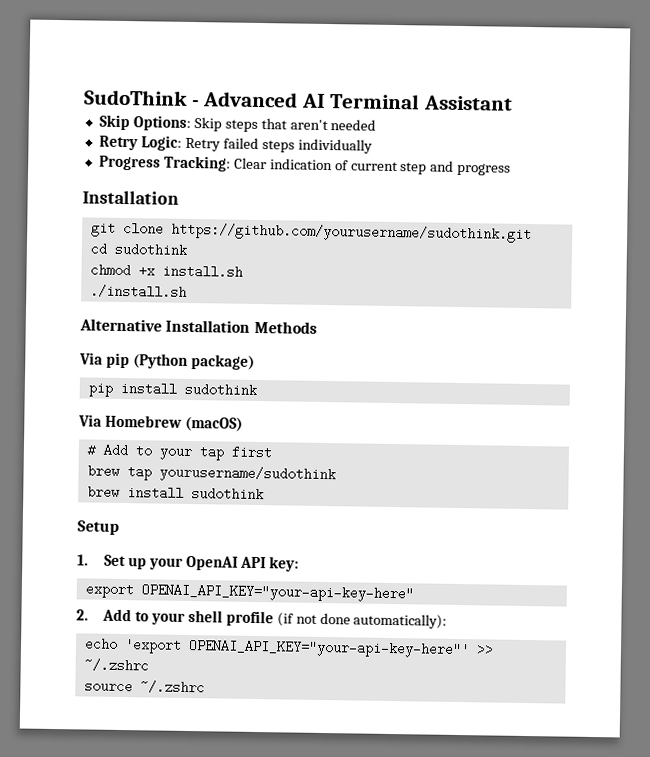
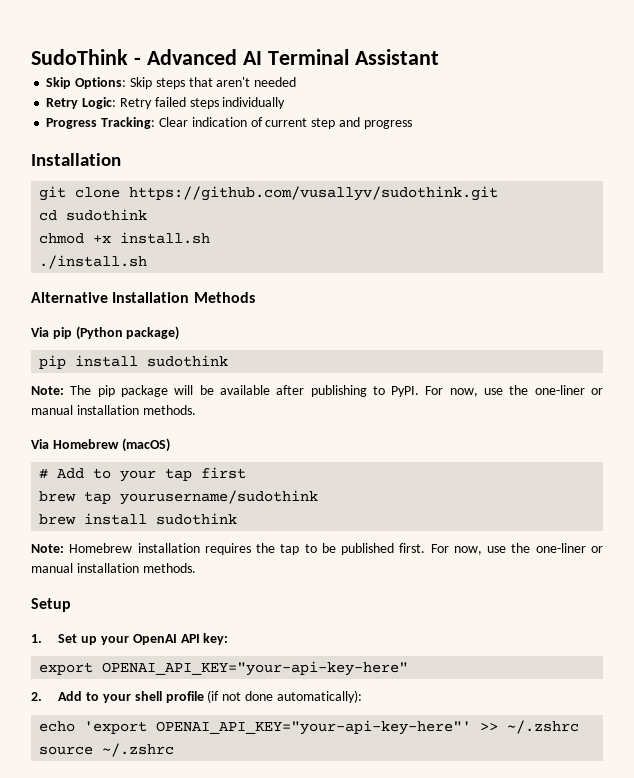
- git clone https://github.com/yourusername/sudothink.git
+ git clone https://github.com/vusallyv/sudothink.git
+ Note: The pip package will be available after publishing to PyPI. For now, use the one-liner or manual installation methods.
+ Note: Homebrew installation requires the tap to be published first. For now, use the one-liner or manual installation methods.

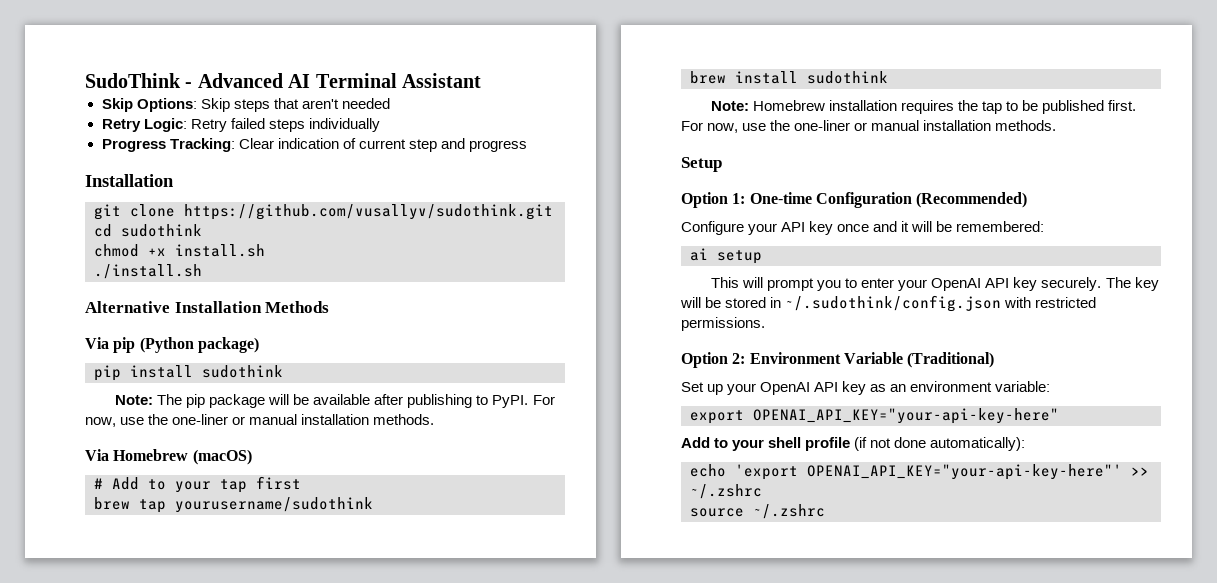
- 1. Set up your OpenAI API key:
+ Option 1: One-time Configuration (Recommended)
+ Configure your API key once and it will be remembered:
+ ai setup
+ This will prompt you to enter your OpenAI API key securely. The key will be stored in ~/.sudothink/config.json with restricted permissions.
+ Option 2: Environment Variable (Traditional)
+ Set up your OpenAI API key as an environment variable:
- 2. Add to your shell profile (if not done automatically):
+ Add to your shell profile (if not done automatically):

